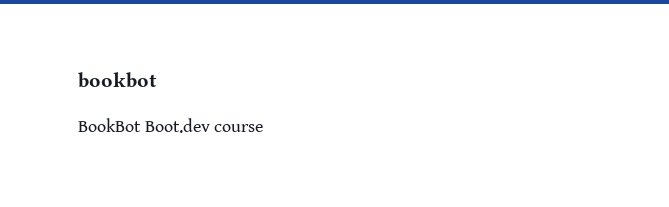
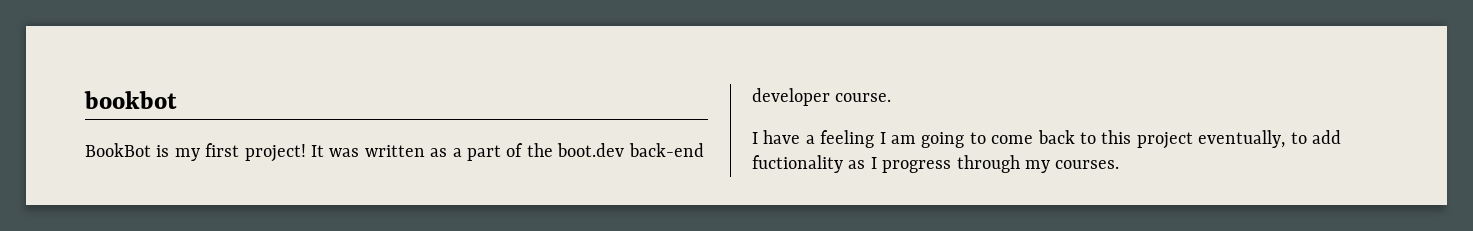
- BookBot Boot.dev course
+ BookBot is my first project! It was written as a part of the boot.dev back-end developer course.
+ I have a feeling I am going to come back to this project eventually, to add fuctionality as I progress through my courses.

